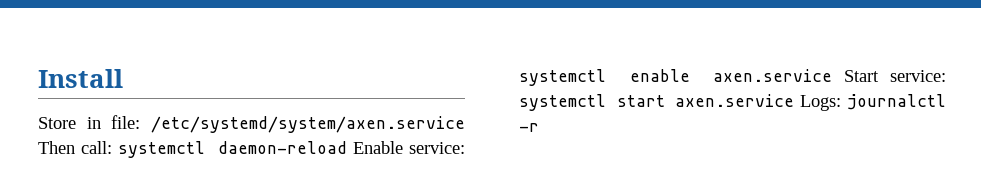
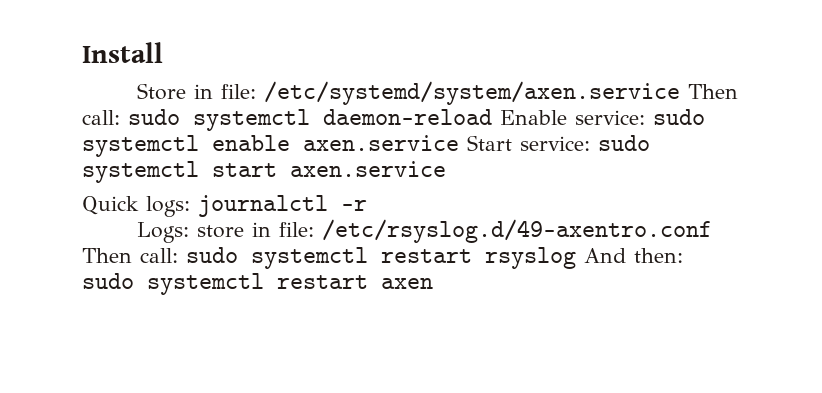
- Store in file: /etc/systemd/system/axen.service Then call: systemctl daemon-reload Enable service: systemctl enable axen.service Start service: systemctl start axen.service Logs: journalctl -r
+ Store in file: /etc/systemd/system/axen.service Then call: sudo systemctl daemon-reload Enable service: sudo systemctl enable axen.service Start service: sudo systemctl start axen.service
+ Quick logs: journalctl -r
+ Logs: store in file: /etc/rsyslog.d/49-axentro.conf Then call: sudo systemctl restart rsyslog And then: sudo systemctl restart axen

